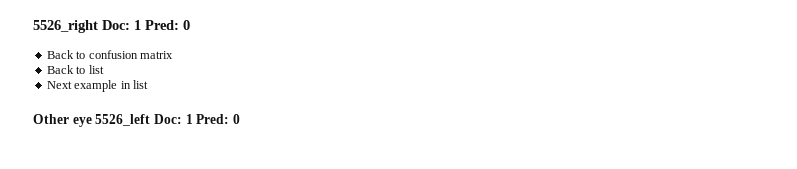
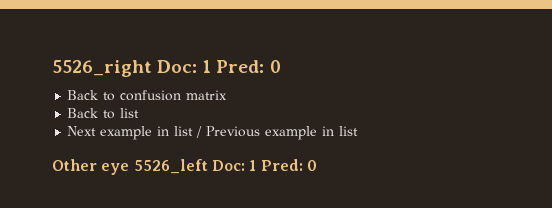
- Next example in list
+ Next example in list / Previous example in list

